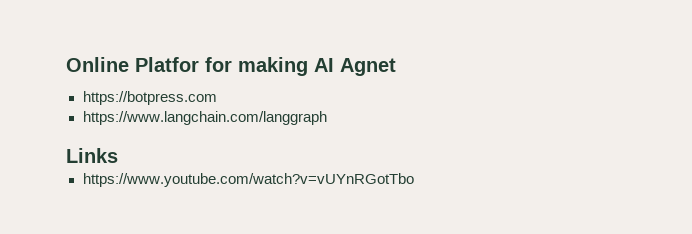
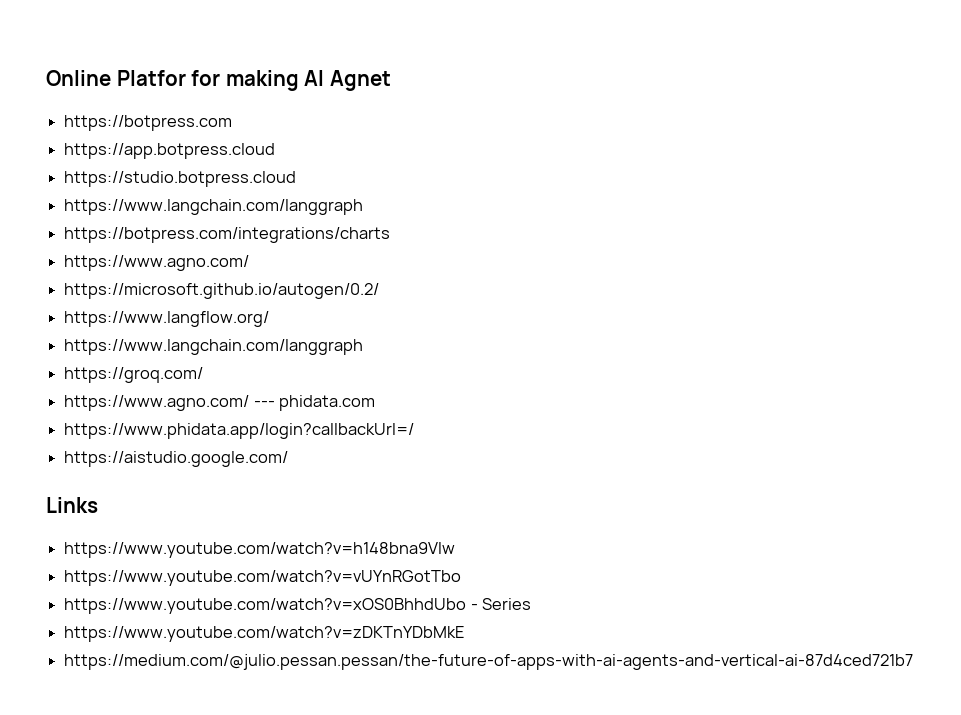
+ https://app.botpress.cloud
+ https://studio.botpress.cloud
  https://www.langchain.com/langgraph
+ https://botpress.com/integrations/charts
+ https://www.agno.com/
+ https://microsoft.github.io/autogen/0.2/
+ https://www.langflow.org/
+ https://www.langchain.com/langgraph
+ https://groq.com/
+ https://www.agno.com/ --- phidata.com
+ https://www.phidata.app/login?callbackUrl=/
+ https://aistudio.google.com/
+ https://www.youtube.com/watch?v=h148bna9VIw
+ https://www.youtube.com/watch?v=xOS0BhhdUbo - Series
+ https://www.youtube.com/watch?v=zDKTnYDbMkE
+ https://medium.com/@julio.pessan.pessan/the-future-of-apps-with-ai-agents-and-vertical-ai-87d4ced721b7

